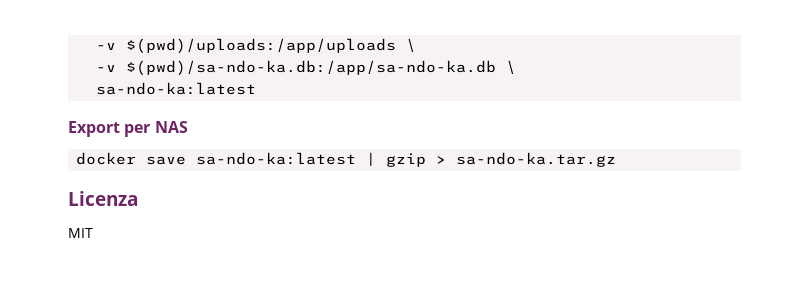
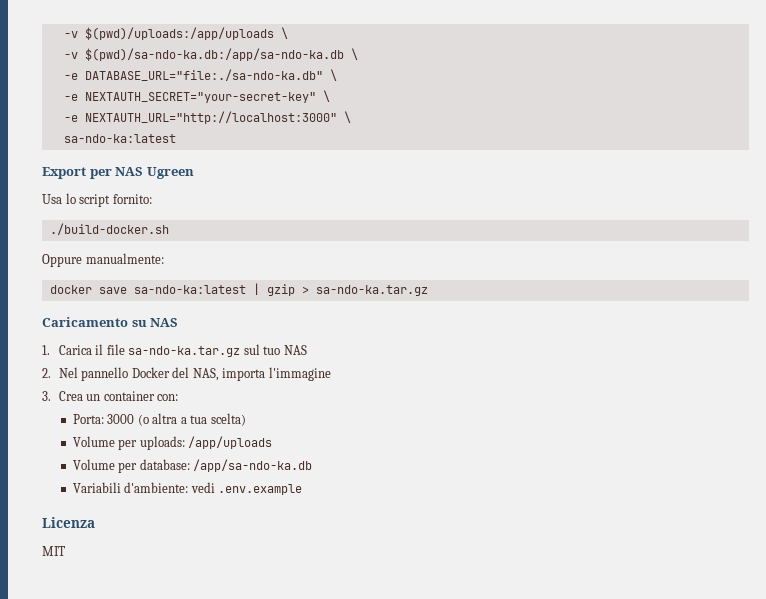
  -v $(pwd)/sa-ndo-ka.db:/app/sa-ndo-ka.db \
+ -e DATABASE_URL="file:./sa-ndo-ka.db" \
+ -e NEXTAUTH_SECRET="your-secret-key" \
+ -e NEXTAUTH_URL="http://localhost:3000" \
  sa-ndo-ka:latest
- Export per NAS
+ Export per NAS Ugreen
+ Usa lo script fornito:
+ ./build-docker.sh
+ Oppure manualmente:
+ Caricamento su NAS
+ 1. Carica il file sa-ndo-ka.tar.gz sul tuo NAS
+ 2. Nel pannello Docker del NAS, importa l'immagine
+ 3. Crea un container con:
+ Porta: 3000 (o altra a tua scelta)
+ Volume per uploads: /app/uploads
+ Volume per database: /app/sa-ndo-ka.db
+ Variabili d'ambiente: vedi .env.example

